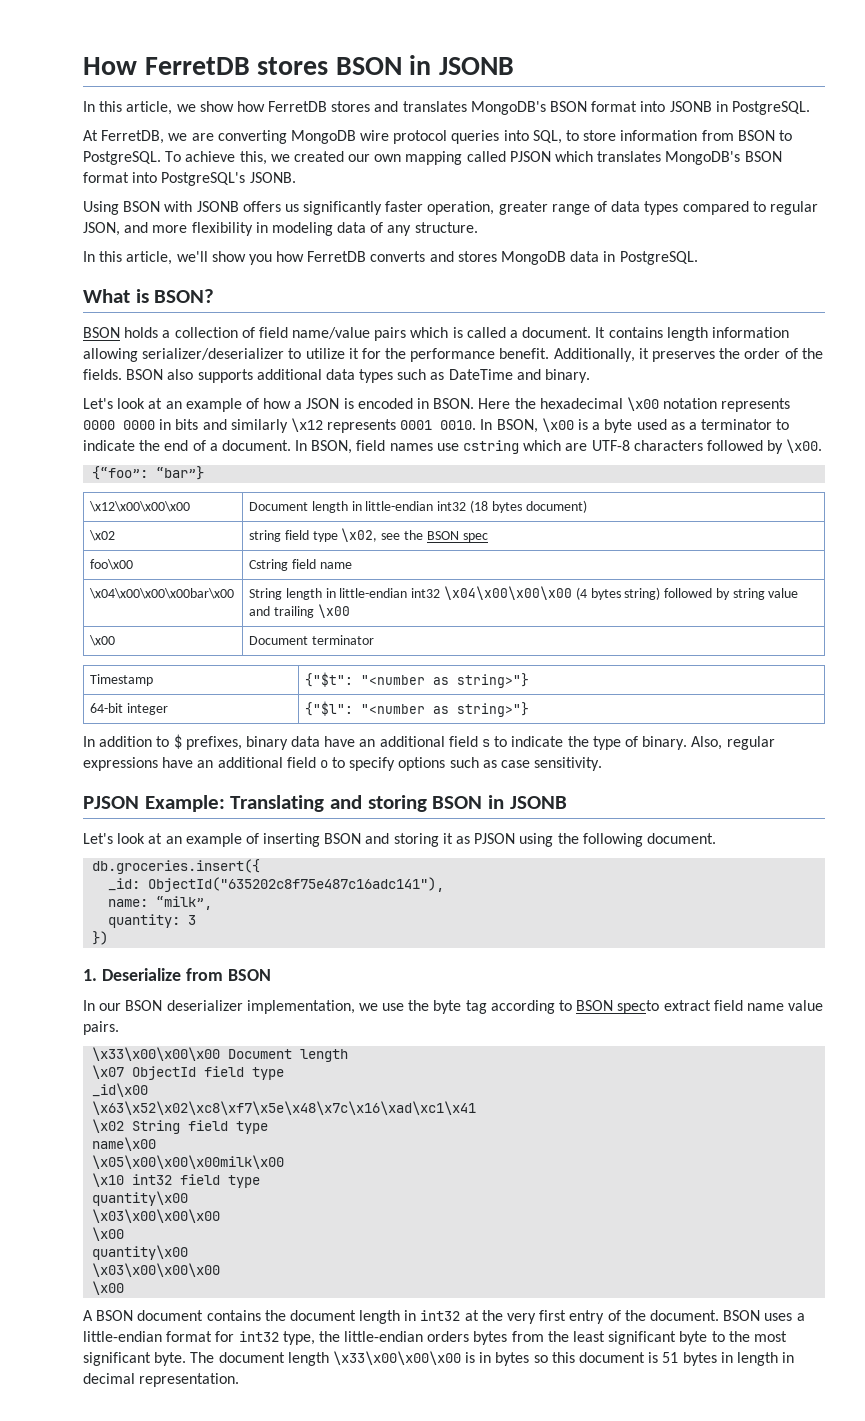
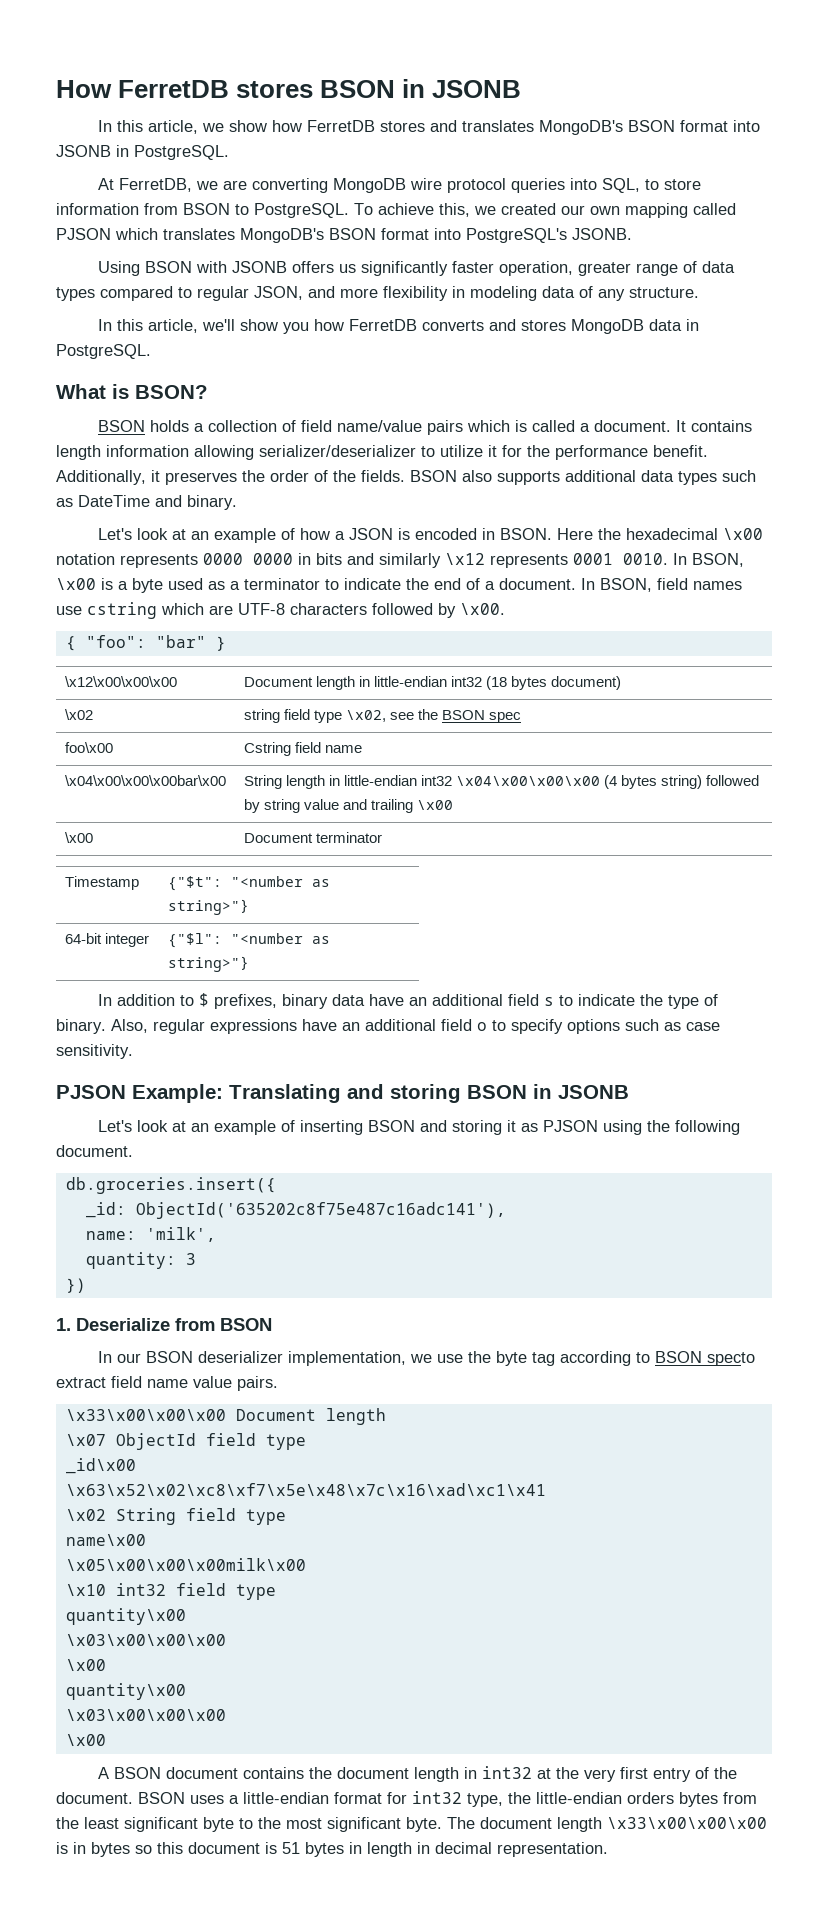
- {“foo”: “bar”}
+ { "foo": "bar" }
- _id: ObjectId("635202c8f75e487c16adc141"),
+ _id: ObjectId('635202c8f75e487c16adc141'),
- name: “milk”,
+ name: 'milk',

